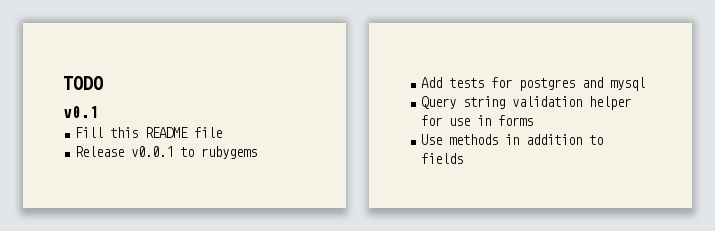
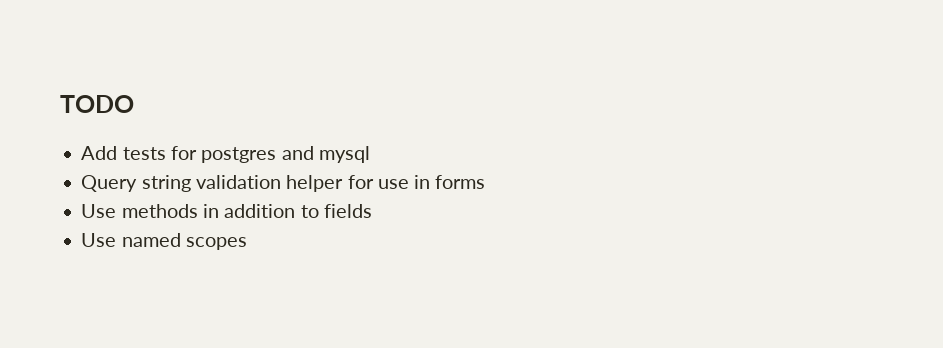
- v0.1
- Fill this README file
- Release v0.0.1 to rubygems
+ Use named scopes

